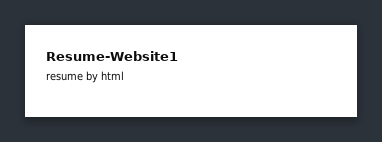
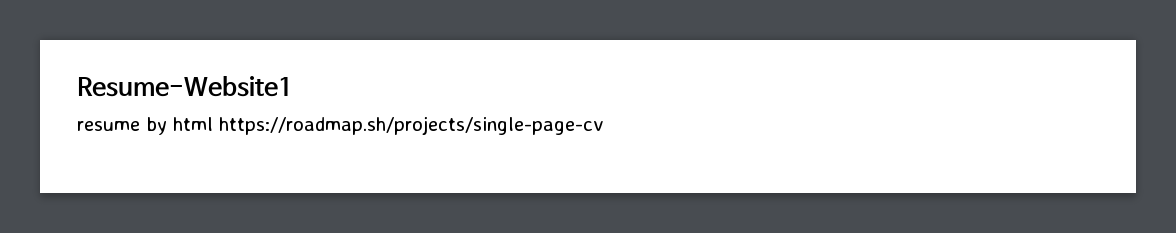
- resume by html
+ resume by html https://roadmap.sh/projects/single-page-cv

